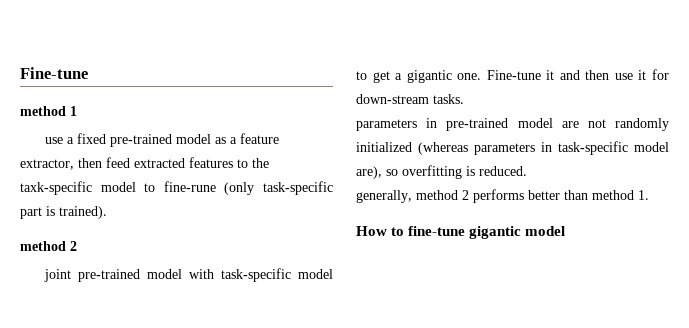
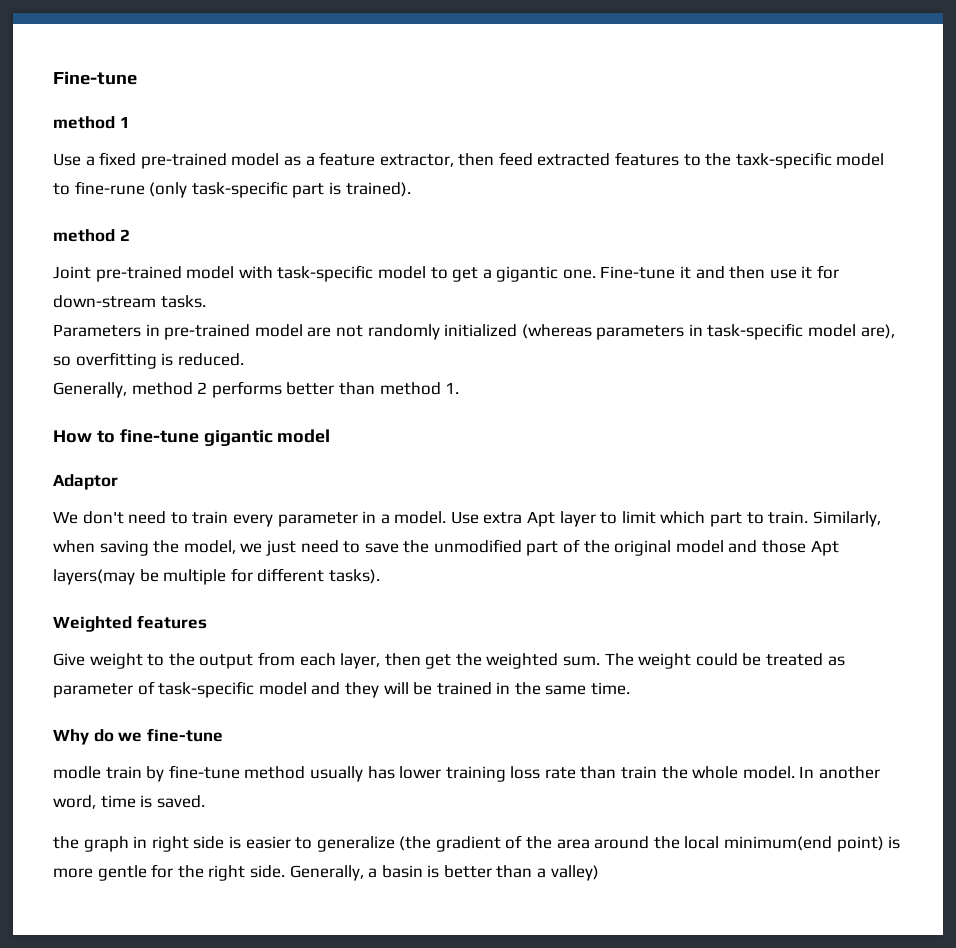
- use a fixed pre-trained model as a feature extractor, then feed extracted features to the taxk-specific model to fine-rune (only task-specific part is trained).
+ Use a fixed pre-trained model as a feature extractor, then feed extracted features to the taxk-specific model to fine-rune (only task-specific part is trained).
- joint pre-trained model with task-specific model to get a gigantic one.
+ Joint pre-trained model with task-specific model to get a gigantic one.
- parameters in pre-trained model are not randomly initialized (whereas parameters in task-specific model are), so overfitting is reduced.
+ Parameters in pre-trained model are not randomly initialized (whereas parameters in task-specific model are), so overfitting is reduced.
- generally, method 2 performs better than method 1.
+ Generally, method 2 performs better than method 1.
+ Adaptor
+ We don't need to train every parameter in a model. Use extra Apt layer to limit which part to train. Similarly, when saving the model, we just need to save the unmodified part of the original model and those Apt layers(may be multiple for different tasks).
+ Weighted features
+ Give weight to the output from each layer, then get the weighted sum. The weight could be treated as parameter of task-specific model and they will be trained in the same time.
+ Why do we fine-tune
+ modle train by fine-tune method usually has lower training loss rate than train the whole model. In another word, time is saved.
+ the graph in right side is easier to generalize (the gradient of the area around the local minimum(end point) is more gentle for the right side. Generally, a basin is better than a valley)

